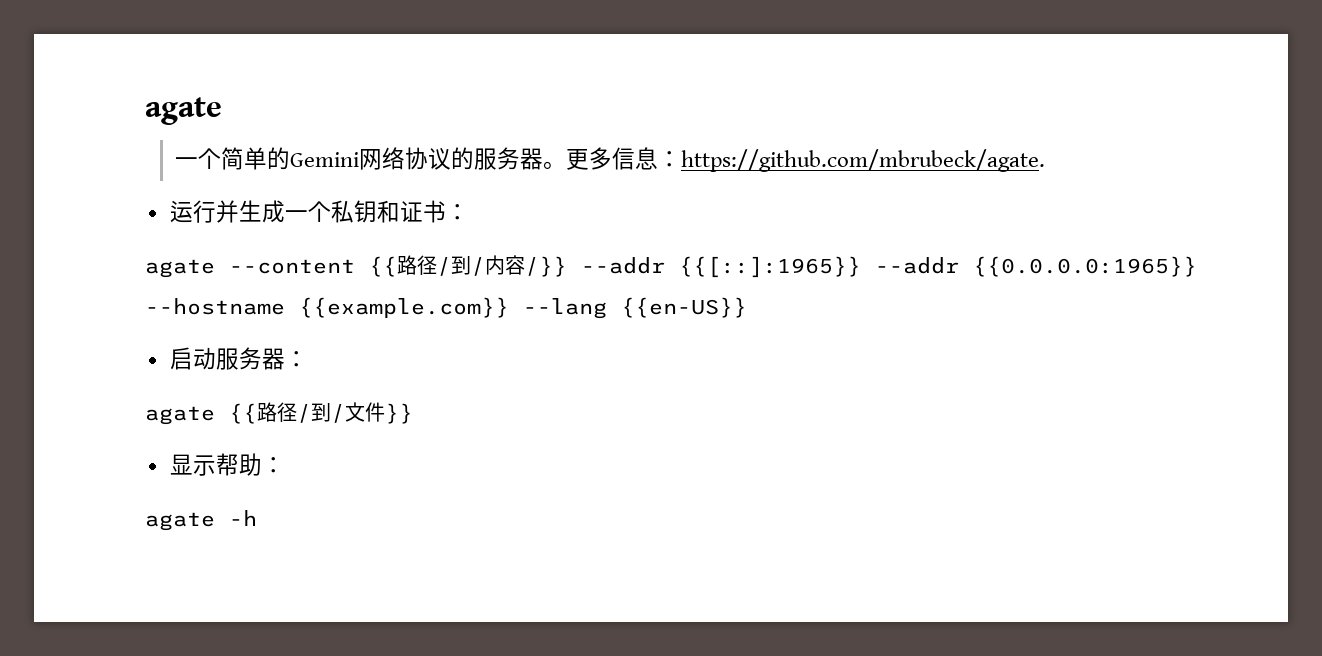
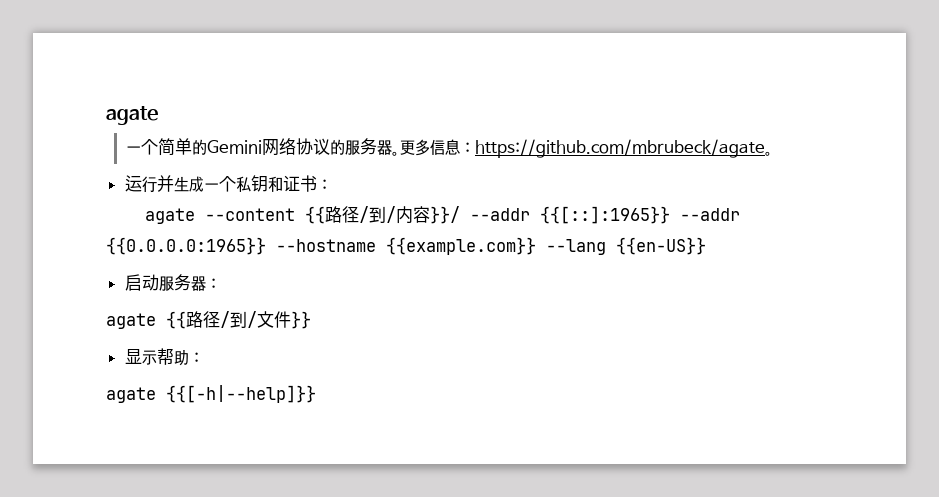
- 更多信息：https://github.com/mbrubeck/agate.
+ 更多信息：https://github.com/mbrubeck/agate。
- agate --content {{路径/到/内容/}} --addr {{[::]:1965}} --addr {{0.0.0.0:1965}} --hostname {{example.com}} --lang {{en-US}}
+ agate --content {{路径/到/内容}}/ --addr {{[::]:1965}} --addr {{0.0.0.0:1965}} --hostname {{example.com}} --lang {{en-US}}
- agate -h
+ agate {{[-h|--help]}}

